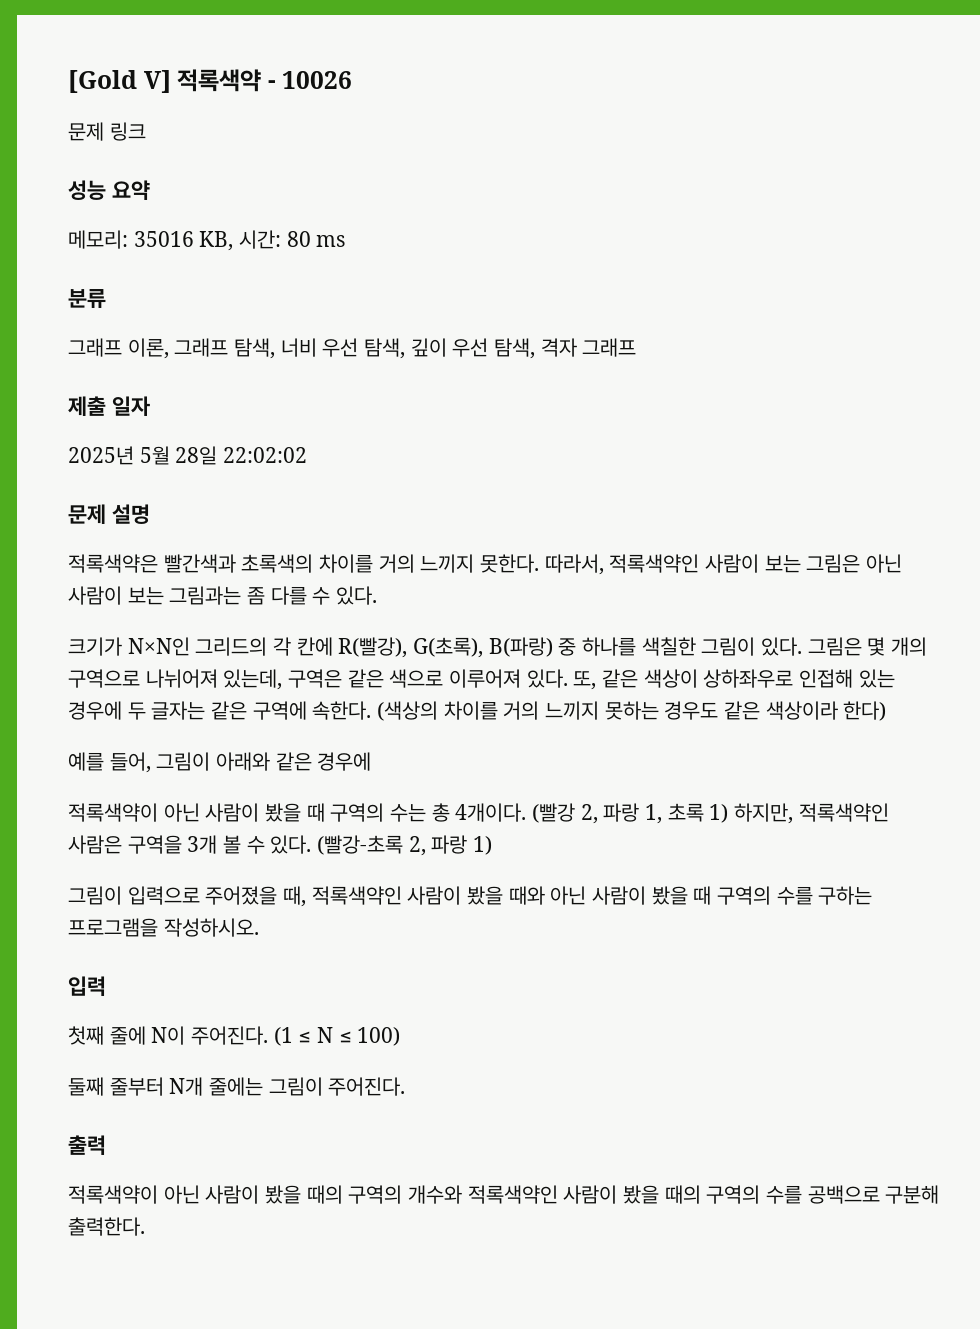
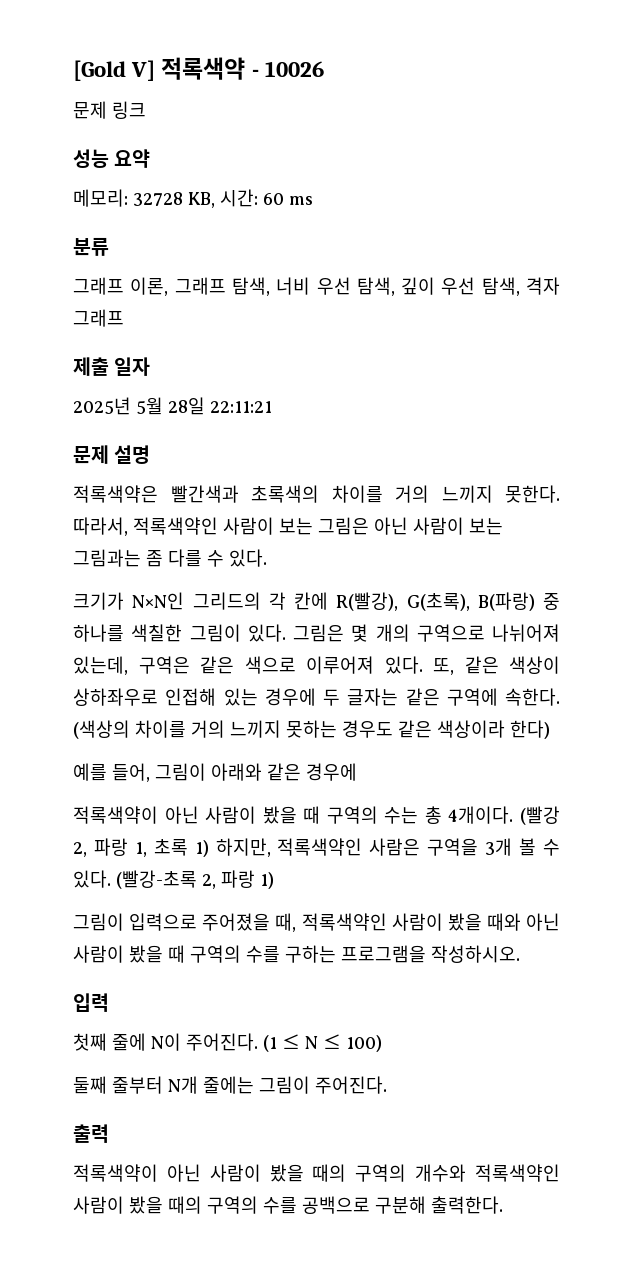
- 메모리: 35016 KB, 시간: 80 ms
+ 메모리: 32728 KB, 시간: 60 ms
- 2025년 5월 28일 22:02:02
+ 2025년 5월 28일 22:11:21

